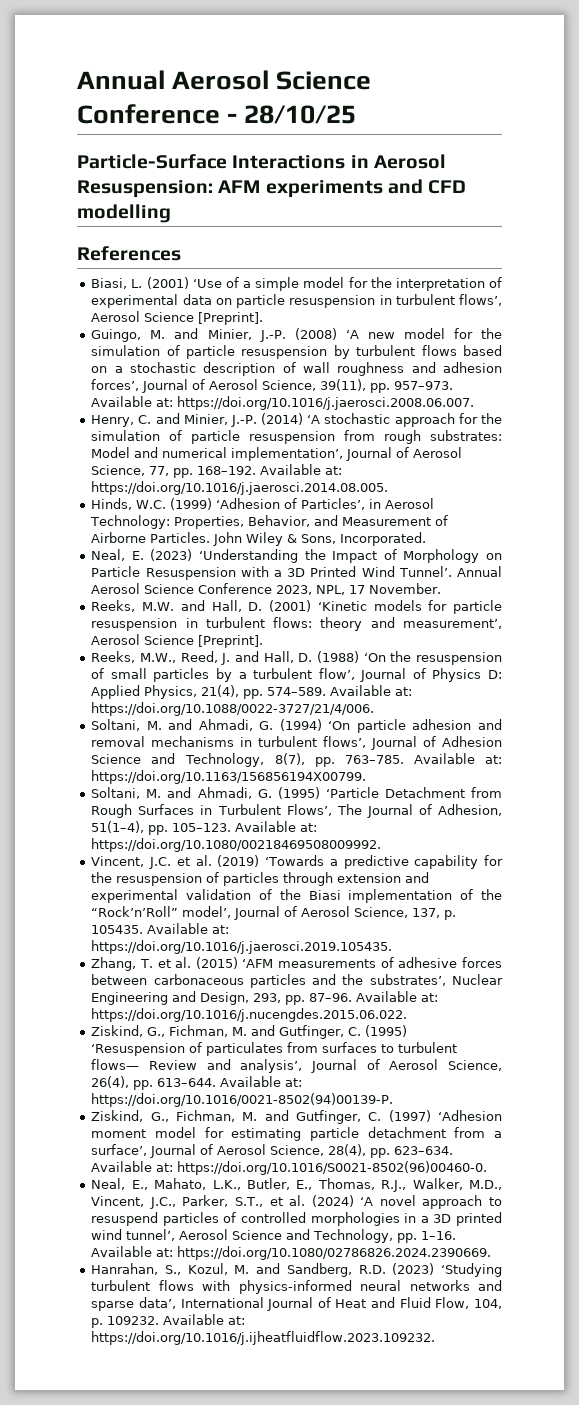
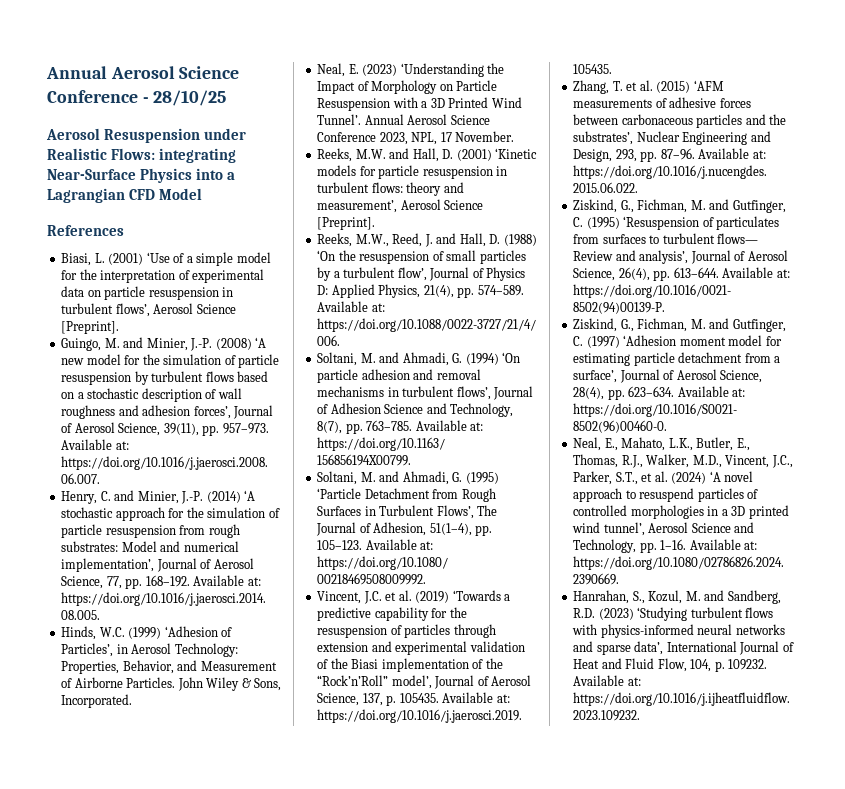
- Particle-Surface Interactions in Aerosol Resuspension: AFM experiments and CFD modelling
+ Aerosol Resuspension under Realistic Flows: integrating Near-Surface Physics into a Lagrangian CFD Model

